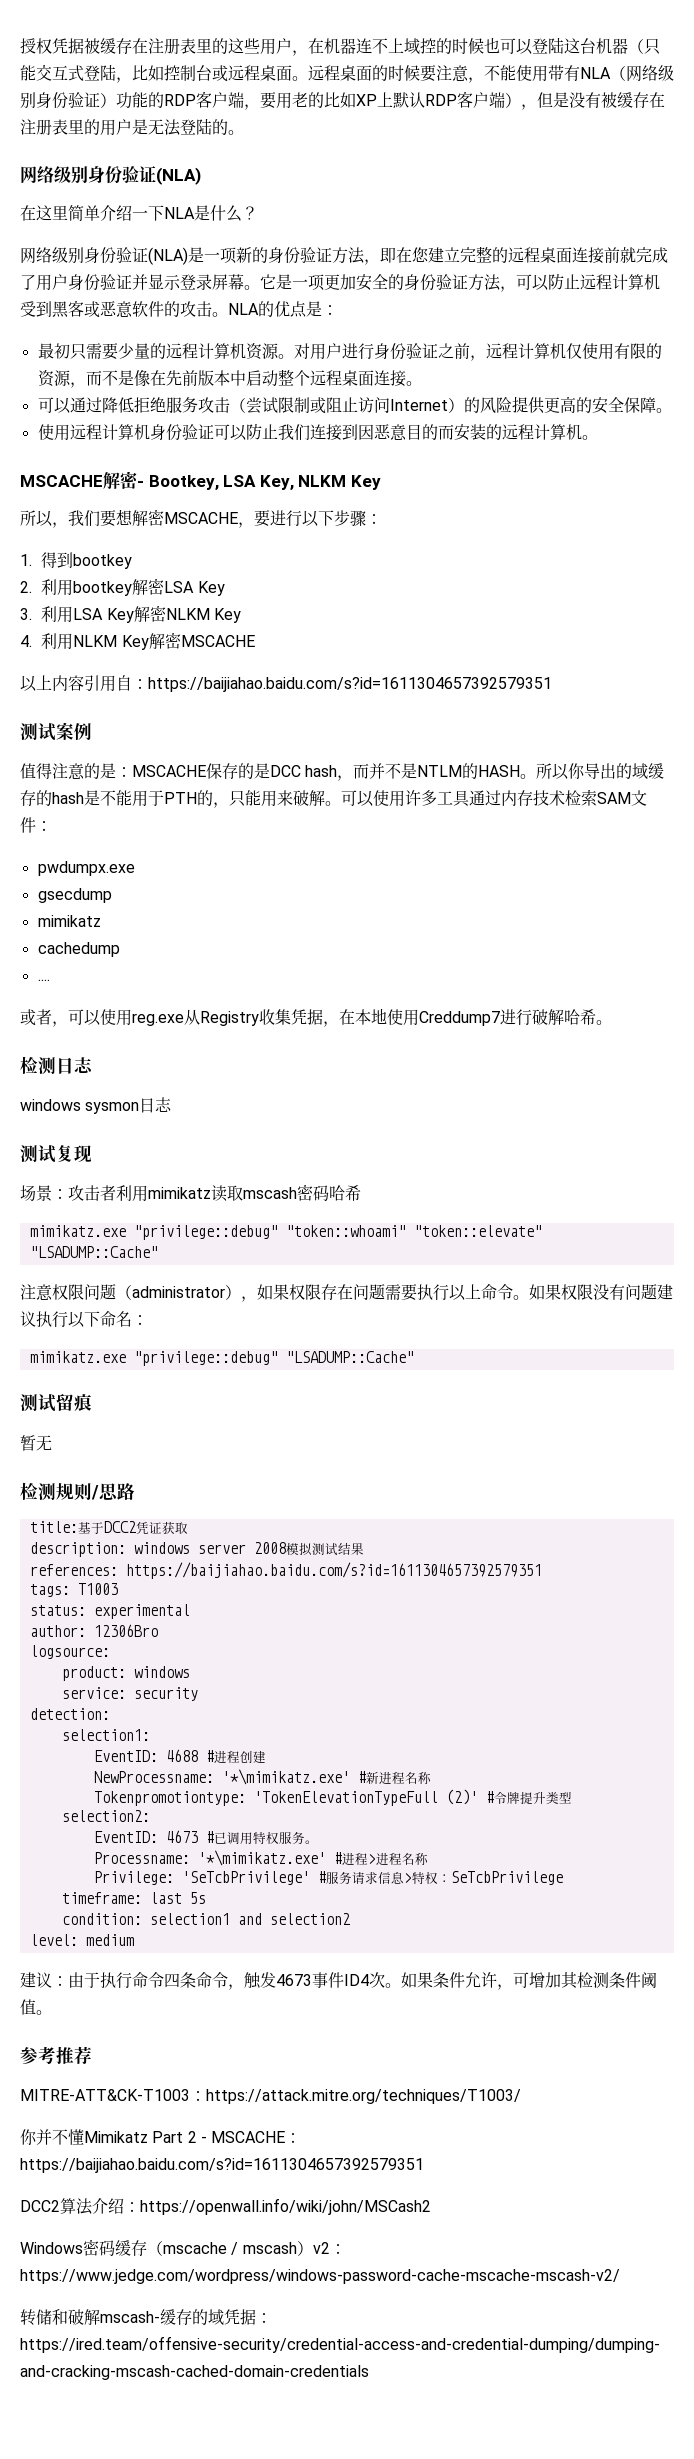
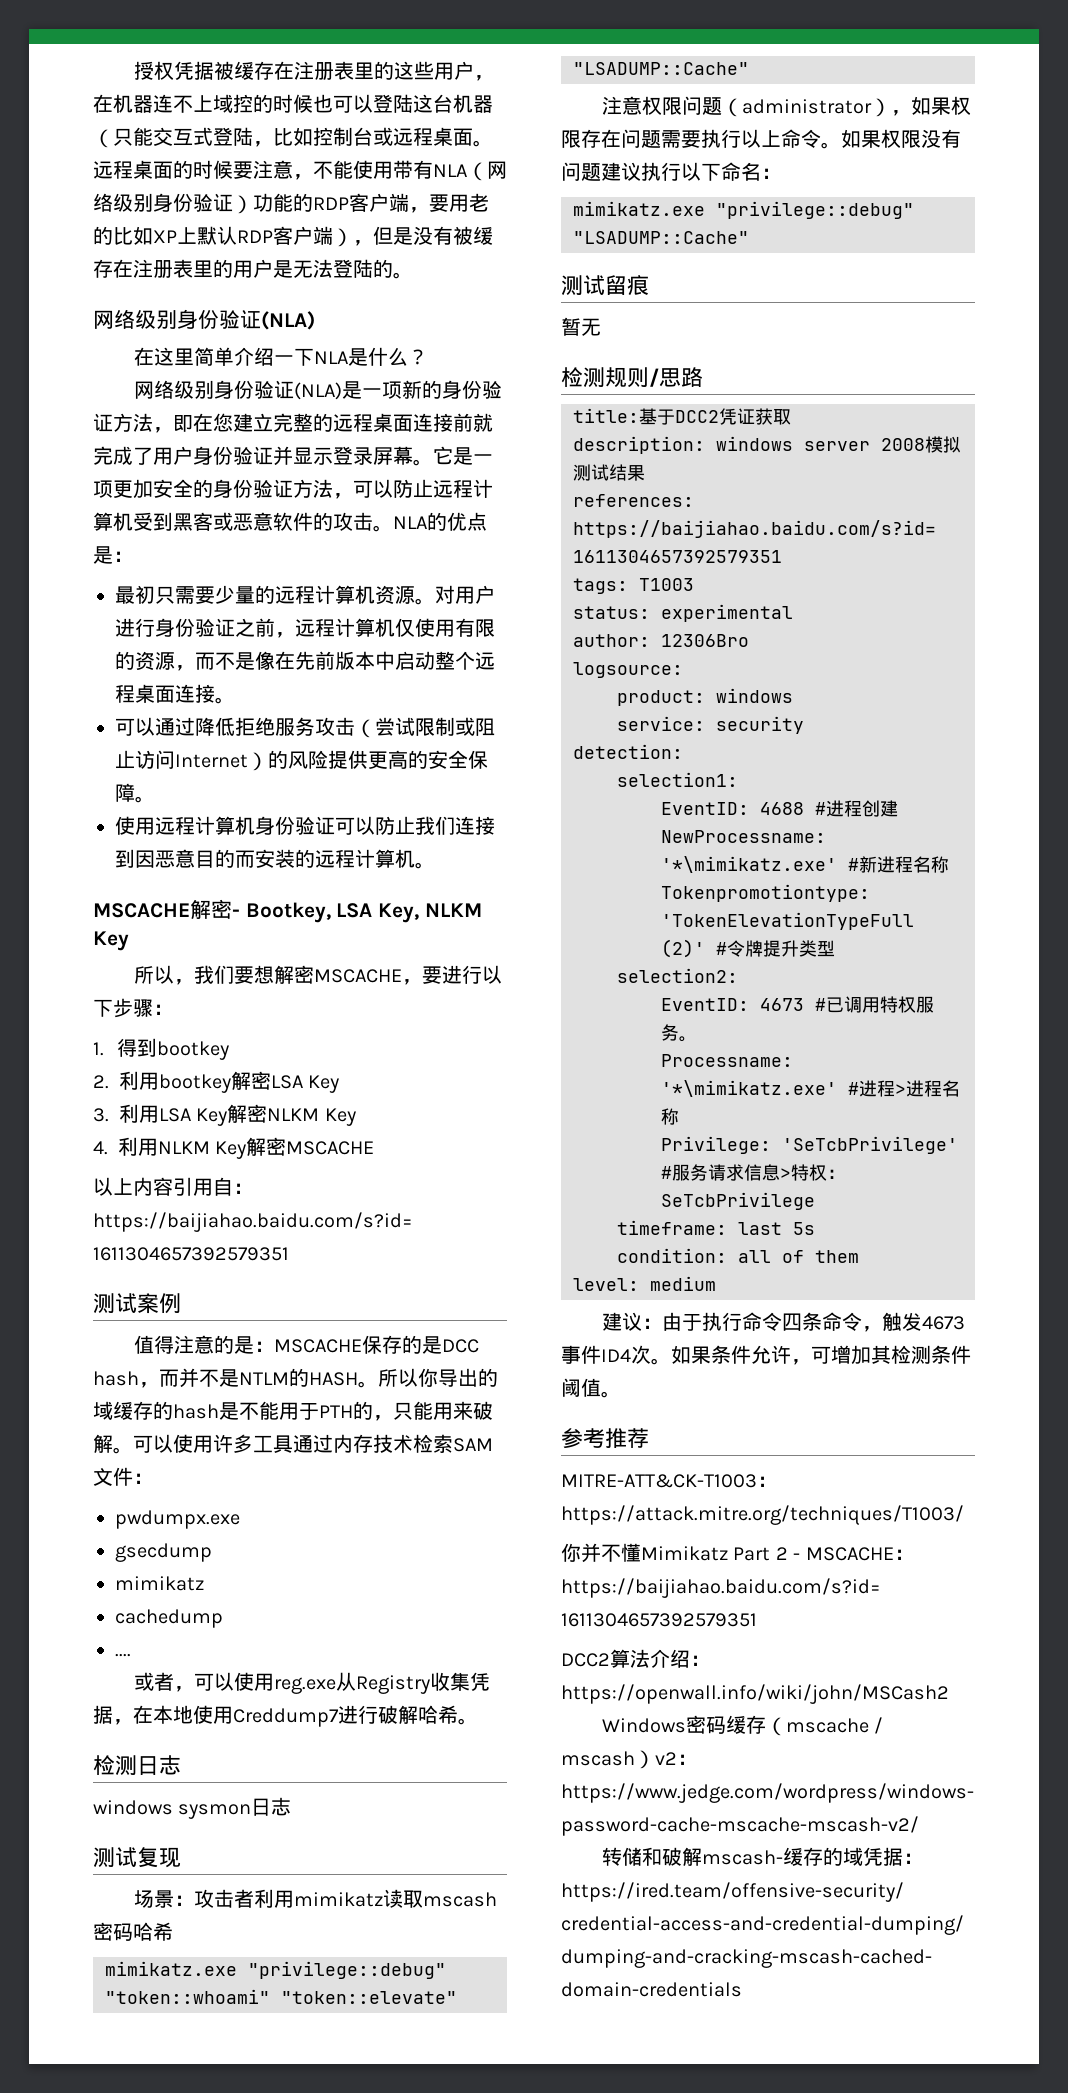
- condition: selection1 and selection2
+ condition: all of them

